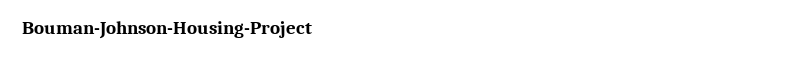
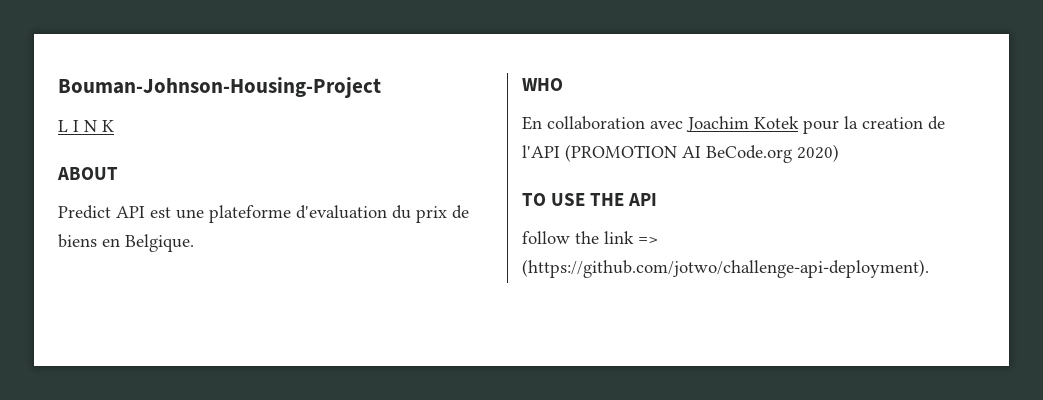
+ L I N K
+ ABOUT
+ Predict API est une plateforme d'evaluation du prix de biens en Belgique.
+ WHO
+ En collaboration avec Joachim Kotek pour la creation de l'API (PROMOTION AI BeCode.org 2020)
+ TO USE THE API
+ follow the link => (https://github.com/jotwo/challenge-api-deployment).

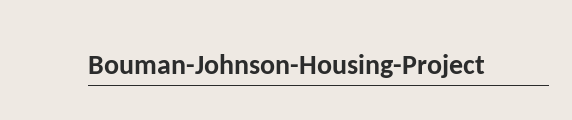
- L I N K
- ABOUT
- Predict API est une plateforme d'evaluation du prix de biens en Belgique.
- WHO
- En collaboration avec Joachim Kotek pour la creation de l'API (PROMOTION AI BeCode.org 2020)
- TO USE THE API
- follow the link => (https://github.com/jotwo/challenge-api-deployment).

